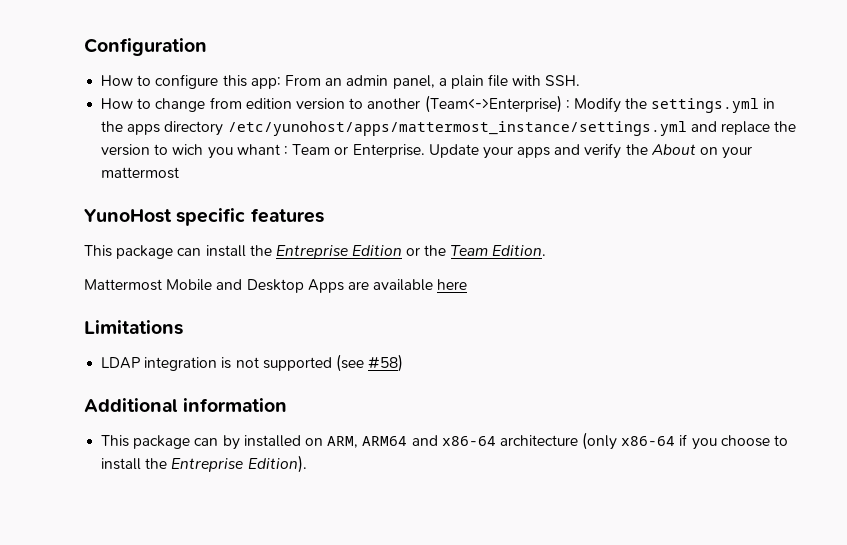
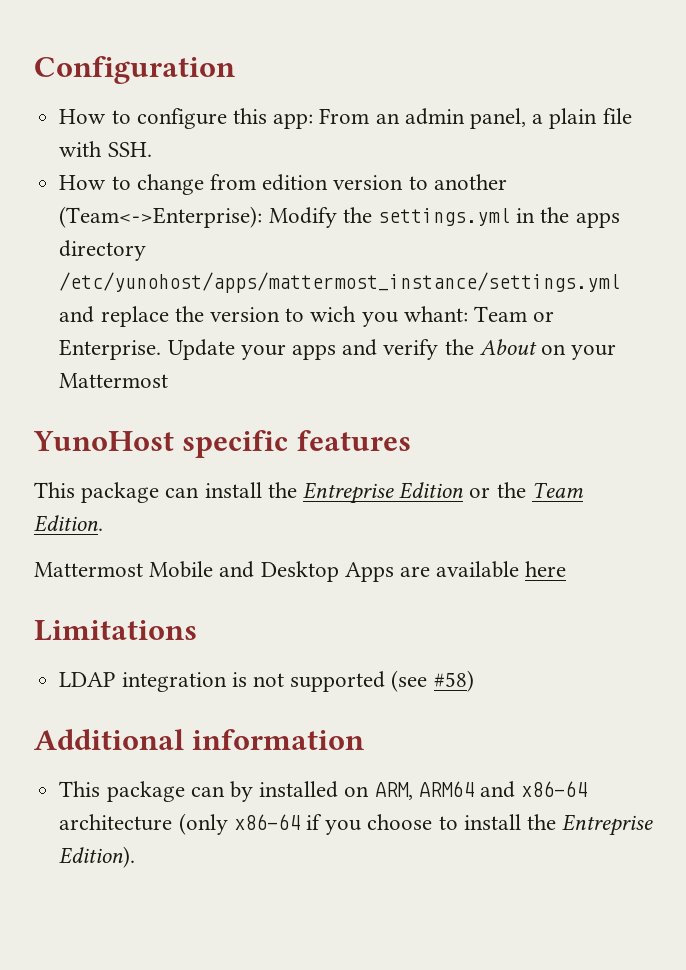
- How to change from edition version to another (Team<->Enterprise) : Modify the settings.yml in the apps directory /etc/yunohost/apps/mattermost_instance/settings.yml and replace the version to wich you whant : Team or Enterprise.
+ How to change from edition version to another (Team<->Enterprise): Modify the settings.yml in the apps directory /etc/yunohost/apps/mattermost_instance/settings.yml and replace the version to wich you whant: Team or Enterprise.
- Update your apps and verify the About on your mattermost
+ Update your apps and verify the About on your Mattermost

